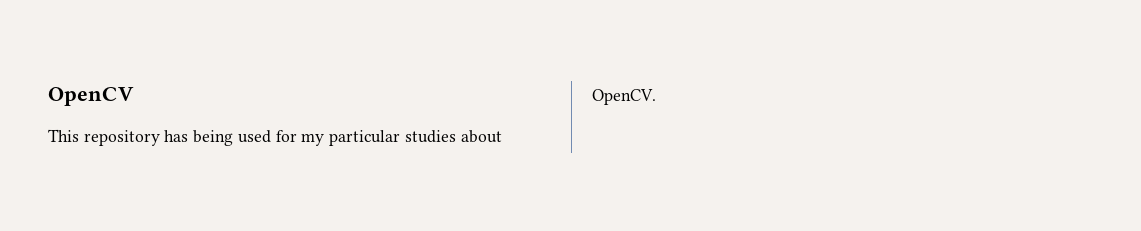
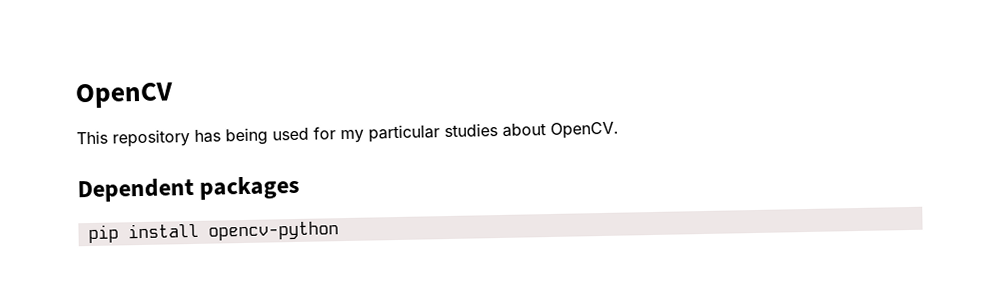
+ Dependent packages
+ pip install opencv-python

